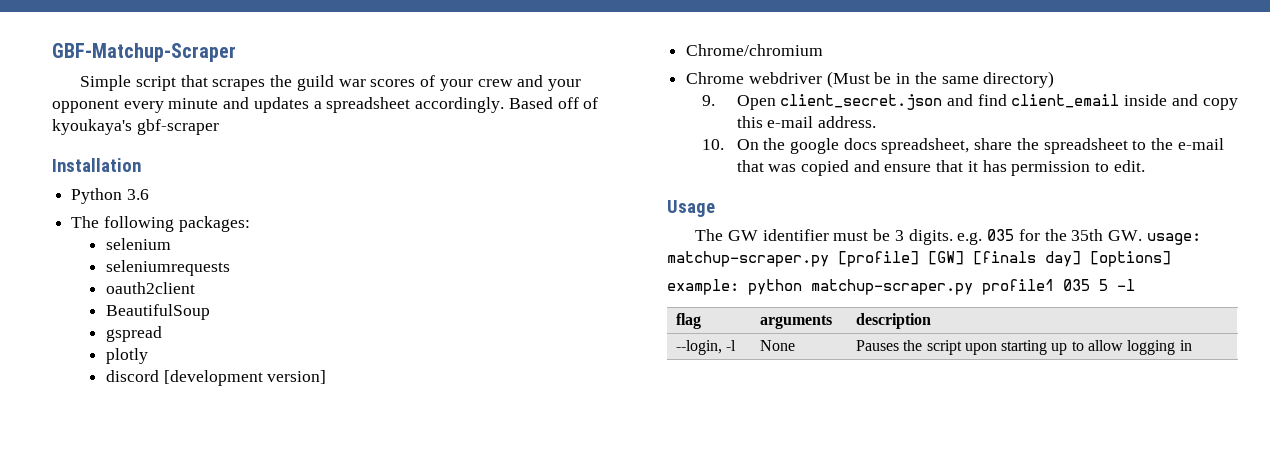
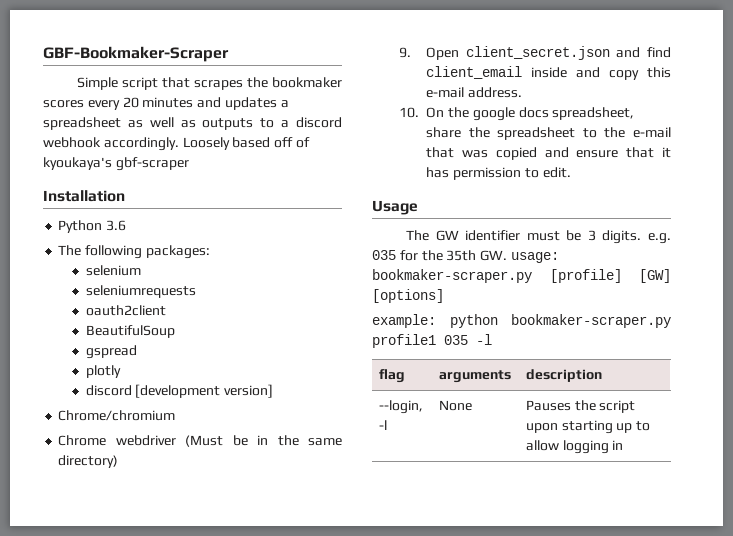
- GBF-Matchup-Scraper
+ GBF-Bookmaker-Scraper
- Simple script that scrapes the guild war scores of your crew and your opponent every minute and updates a spreadsheet accordingly. Based off of kyoukaya's gbf-scraper
+ Simple script that scrapes the bookmaker scores every 20 minutes and updates a spreadsheet as well as outputs to a discord webhook accordingly. Loosely based off of kyoukaya's gbf-scraper
- The GW identifier must be 3 digits. e.g. 035 for the 35th GW. usage: matchup-scraper.py [profile] [GW] [finals day] [options]
+ The GW identifier must be 3 digits. e.g. 035 for the 35th GW. usage: bookmaker-scraper.py [profile] [GW] [options]
- example: python matchup-scraper.py profile1 035 5 -l
+ example: python bookmaker-scraper.py profile1 035 -l

